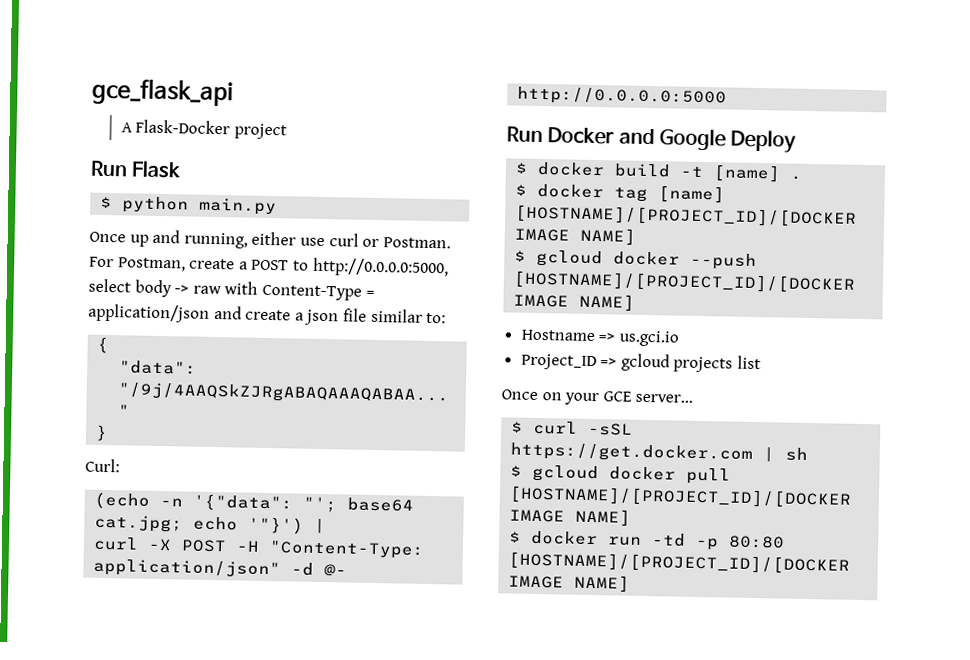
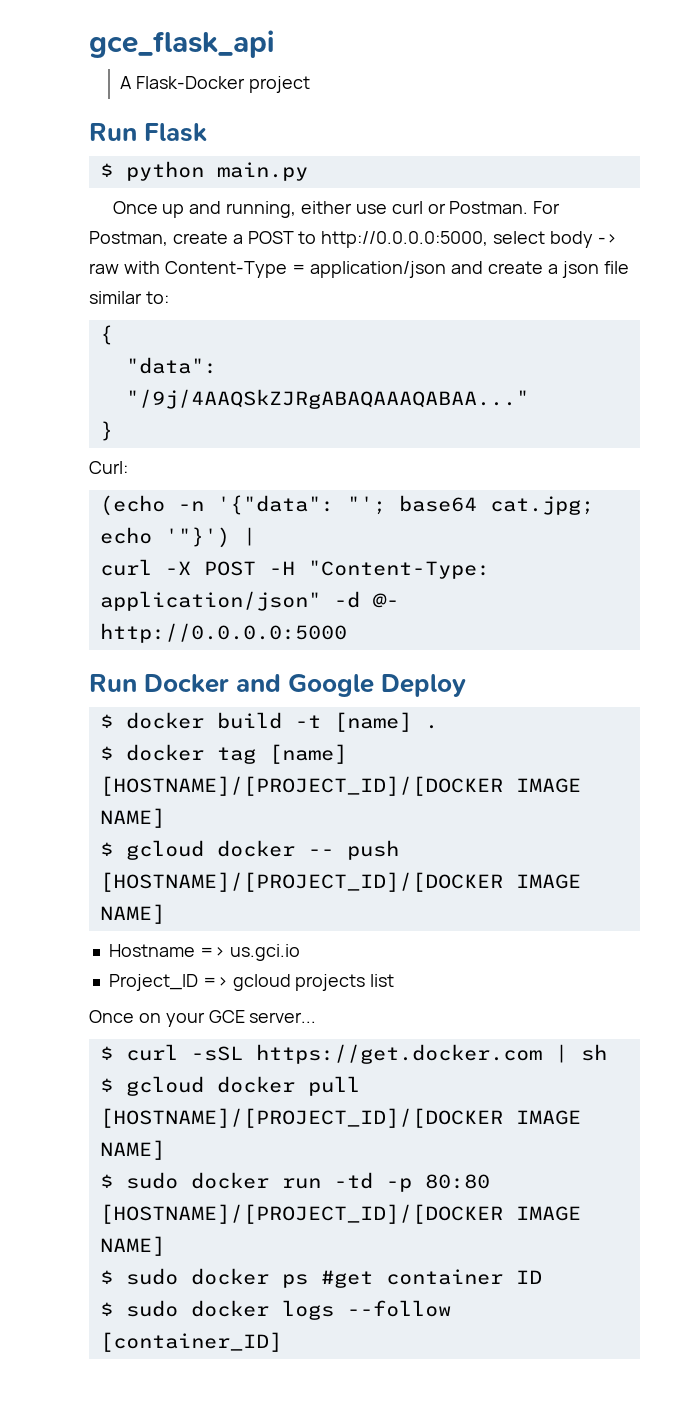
- $ gcloud docker --push [HOSTNAME]/[PROJECT_ID]/[DOCKER IMAGE NAME]
+ $ gcloud docker -- push [HOSTNAME]/[PROJECT_ID]/[DOCKER IMAGE NAME]
- $ docker run -td -p 80:80 [HOSTNAME]/[PROJECT_ID]/[DOCKER IMAGE NAME]
+ $ sudo docker run -td -p 80:80 [HOSTNAME]/[PROJECT_ID]/[DOCKER IMAGE NAME]
+ $ sudo docker ps #get container ID
+ $ sudo docker logs --follow [container_ID]

